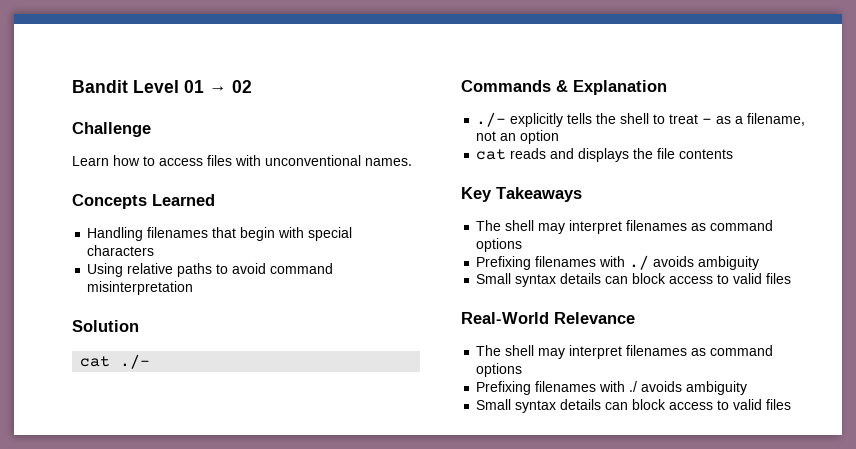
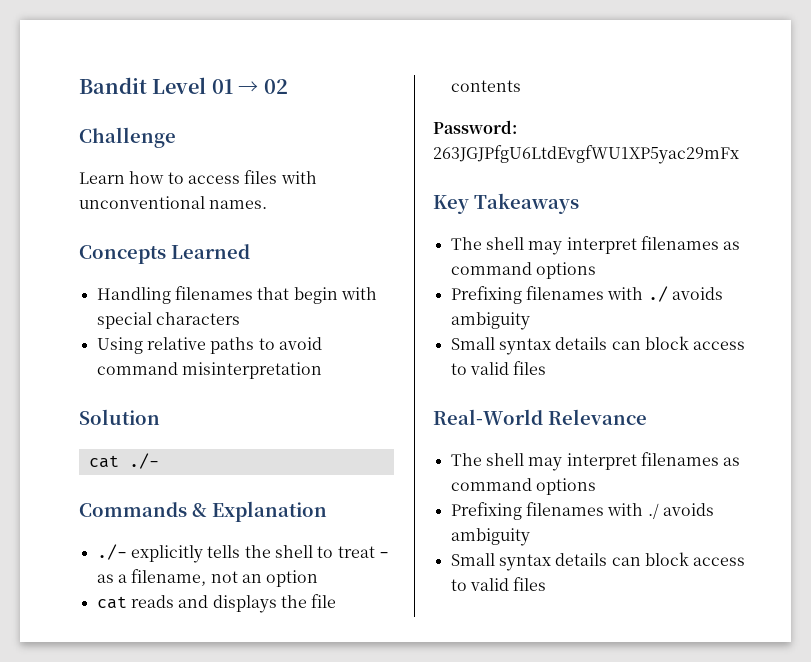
+ Password: 263JGJPfgU6LtdEvgfWU1XP5yac29mFx

